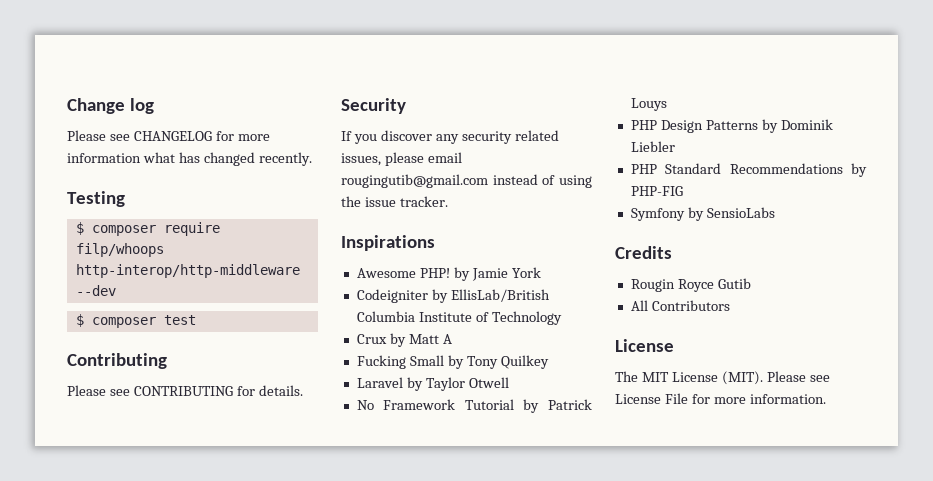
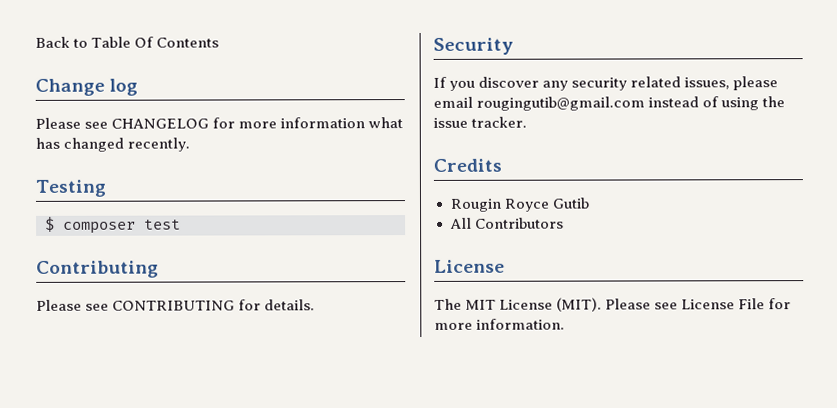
+ Back to Table Of Contents
- $ composer require filp/whoops http-interop/http-middleware --dev
- Inspirations
- Awesome PHP! by Jamie York
- Codeigniter by EllisLab/British Columbia Institute of Technology
- Crux by Matt A
- Fucking Small by Tony Quilkey
- Laravel by Taylor Otwell
- No Framework Tutorial by Patrick Louys
- PHP Design Patterns by Dominik Liebler
- PHP Standard Recommendations by PHP-FIG
- Symfony by SensioLabs

